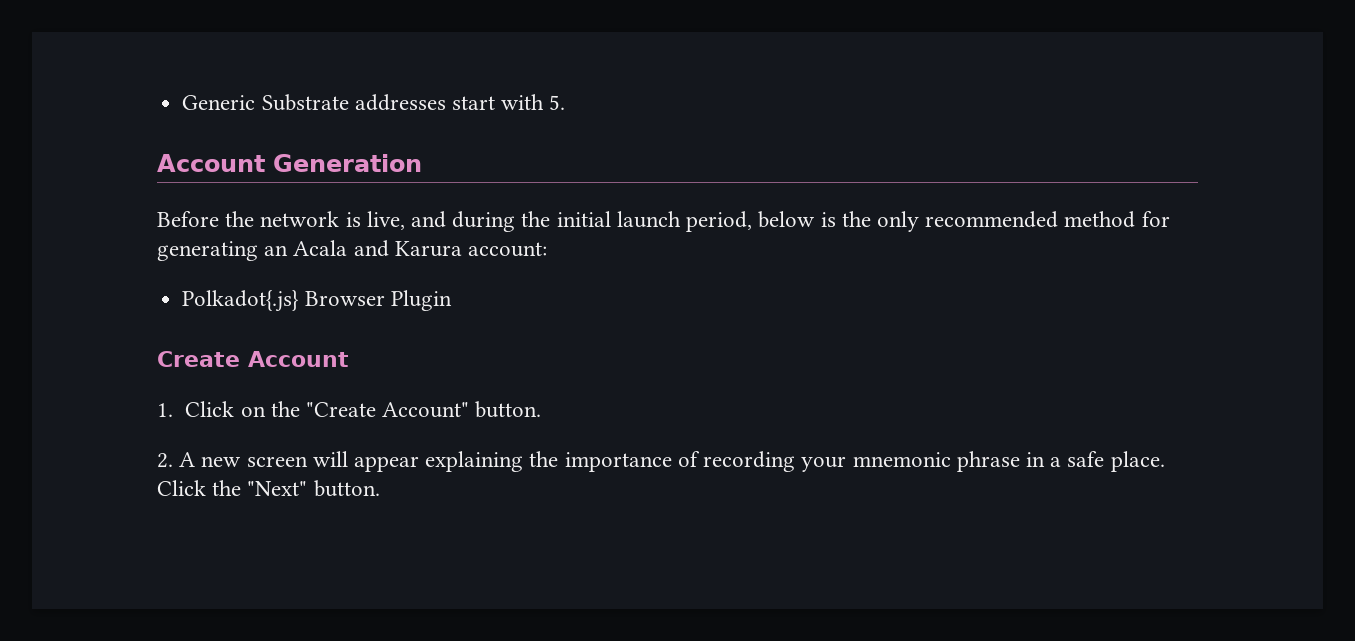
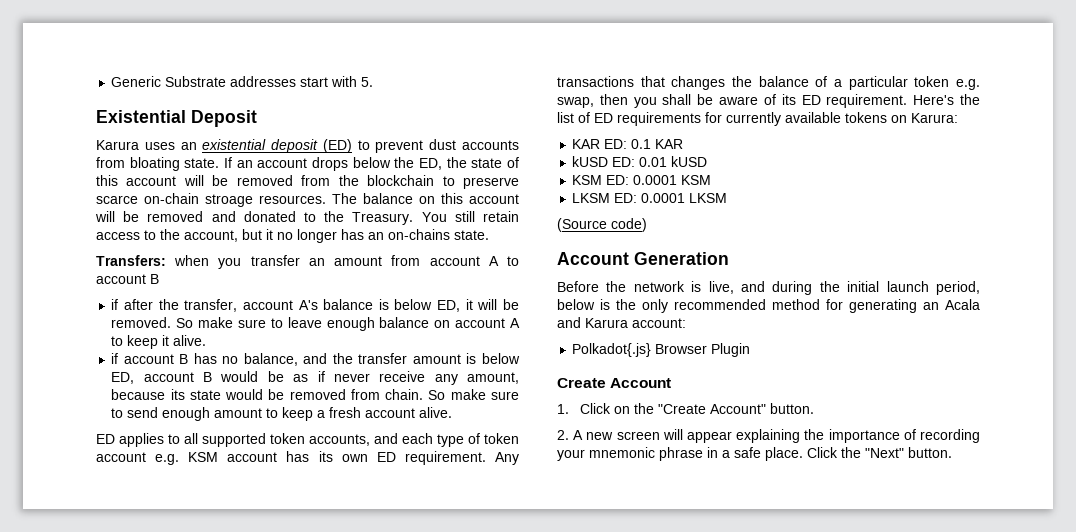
+ Existential Deposit
+ Karura uses an existential deposit (ED) to prevent dust accounts from bloating state. If an account drops below the ED, the state of this account will be removed from the blockchain to preserve scarce on-chain stroage resources. The balance on this account will be removed and donated to the Treasury. You still retain access to the account, but it no longer has an on-chains state.
+ Transfers: when you transfer an amount from account A to account B
+ if after the transfer, account A's balance is below ED, it will be removed. So make sure to leave enough balance on account A to keep it alive.
+ if account B has no balance, and the transfer amount is below ED, account B would be as if never receive any amount, because its state would be removed from chain. So make sure to send enough amount to keep a fresh account alive.
+ ED applies to all supported token accounts, and each type of token account e.g. KSM account has its own ED requirement. Any transactions that changes the balance of a particular token e.g. swap, then you shall be aware of its ED requirement. Here's the list of ED requirements for currently available tokens on Karura:
+ KAR ED: 0.1 KAR
+ kUSD ED: 0.01 kUSD
+ KSM ED: 0.0001 KSM
+ LKSM ED: 0.0001 LKSM
+ (Source code)

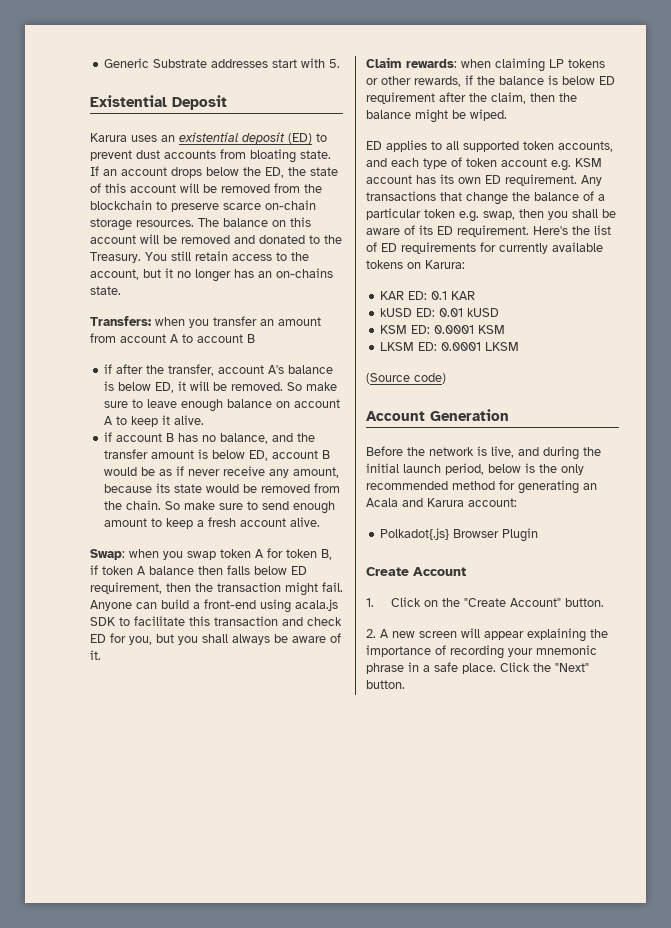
- If an account drops below the ED, the state of this account will be removed from the blockchain to preserve scarce on-chain stroage resources.
+ If an account drops below the ED, the state of this account will be removed from the blockchain to preserve scarce on-chain storage resources.
- if account B has no balance, and the transfer amount is below ED, account B would be as if never receive any amount, because its state would be removed from chain.
+ if account B has no balance, and the transfer amount is below ED, account B would be as if never receive any amount, because its state would be removed from the chain.
+ Swap: when you swap token A for token B, if token A balance then falls below ED requirement, then the transaction might fail. Anyone can build a front-end using acala.js SDK to facilitate this transaction and check ED for you, but you shall always be aware of it.
+ Claim rewards: when claiming LP tokens or other rewards, if the balance is below ED requirement after the claim, then the balance might be wiped.
- Any transactions that changes the balance of a particular token e.g. swap, then you shall be aware of its ED requirement.
+ Any transactions that change the balance of a particular token e.g. swap, then you shall be aware of its ED requirement.

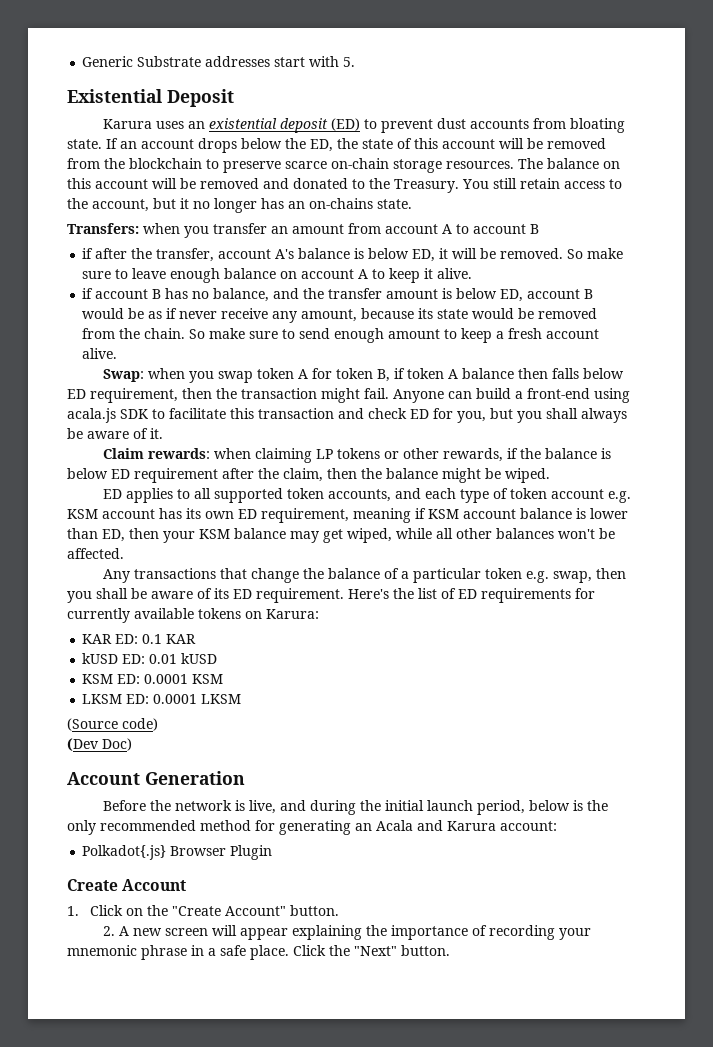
- ED applies to all supported token accounts, and each type of token account e.g. KSM account has its own ED requirement. Any transactions that change the balance of a particular token e.g. swap, then you shall be aware of its ED requirement.
+ ED applies to all supported token accounts, and each type of token account e.g. KSM account has its own ED requirement, meaning if KSM account balance is lower than ED, then your KSM balance may get wiped, while all other balances won't be affected.
+ Any transactions that change the balance of a particular token e.g. swap, then you shall be aware of its ED requirement.
+ (Dev Doc)

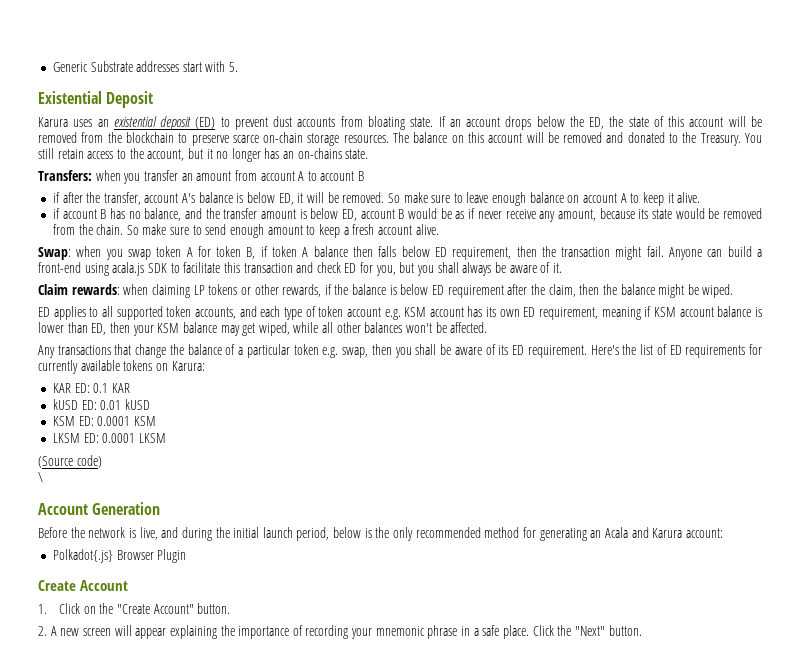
- (Dev Doc)
+ \

